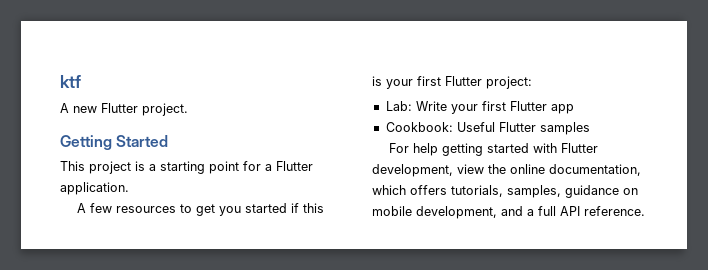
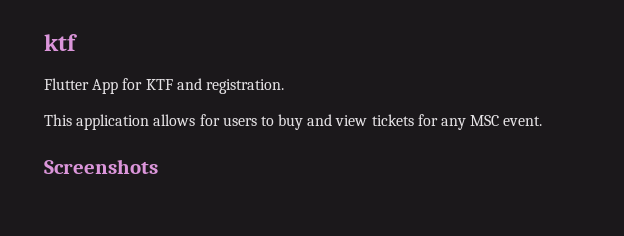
- A new Flutter project.
- Getting Started
- This project is a starting point for a Flutter application.
- A few resources to get you started if this is your first Flutter project:
- Lab: Write your first Flutter app
- Cookbook: Useful Flutter samples
- For help getting started with Flutter development, view the online documentation, which offers tutorials, samples, guidance on mobile development, and a full API reference.
+ Flutter App for KTF and registration.
+ This application allows for users to buy and view tickets for any MSC event.
+ Screenshots

